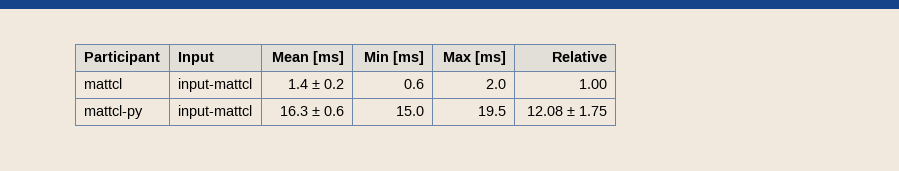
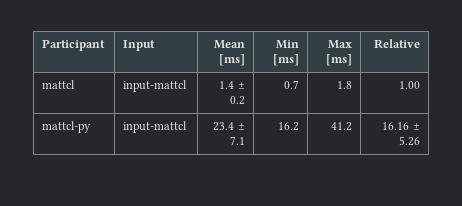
- mattcl | input-mattcl | 1.4 ± 0.2 | 0.6 | 2.0 | 1.00
+ mattcl | input-mattcl | 1.4 ± 0.2 | 0.7 | 1.8 | 1.00
- mattcl-py | input-mattcl | 16.3 ± 0.6 | 15.0 | 19.5 | 12.08 ± 1.75
+ mattcl-py | input-mattcl | 23.4 ± 7.1 | 16.2 | 41.2 | 16.16 ± 5.26

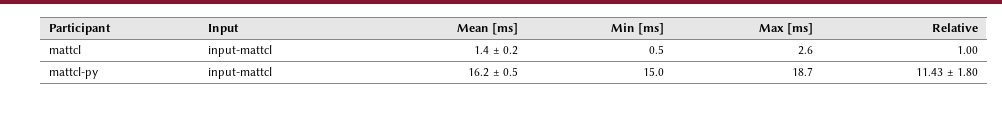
- mattcl | input-mattcl | 1.4 ± 0.2 | 0.7 | 1.8 | 1.00
+ mattcl | input-mattcl | 1.4 ± 0.2 | 0.5 | 2.6 | 1.00
- mattcl-py | input-mattcl | 23.4 ± 7.1 | 16.2 | 41.2 | 16.16 ± 5.26
+ mattcl-py | input-mattcl | 16.2 ± 0.5 | 15.0 | 18.7 | 11.43 ± 1.80

